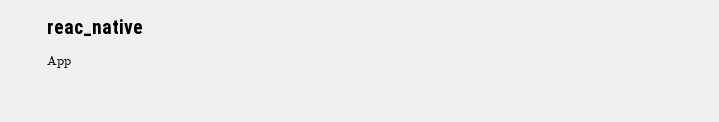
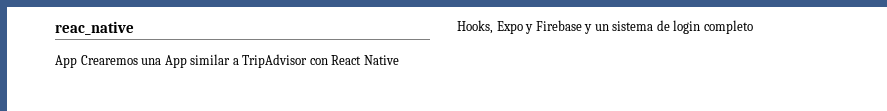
- App
+ App Crearemos una App similar a TripAdvisor con React Native Hooks, Expo y Firebase y un sistema de login completo

